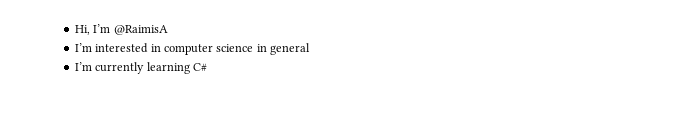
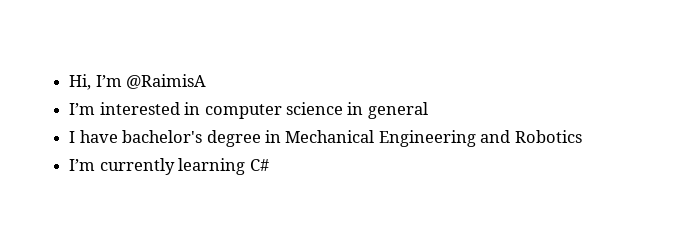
+ I have bachelor's degree in Mechanical Engineering and Robotics

